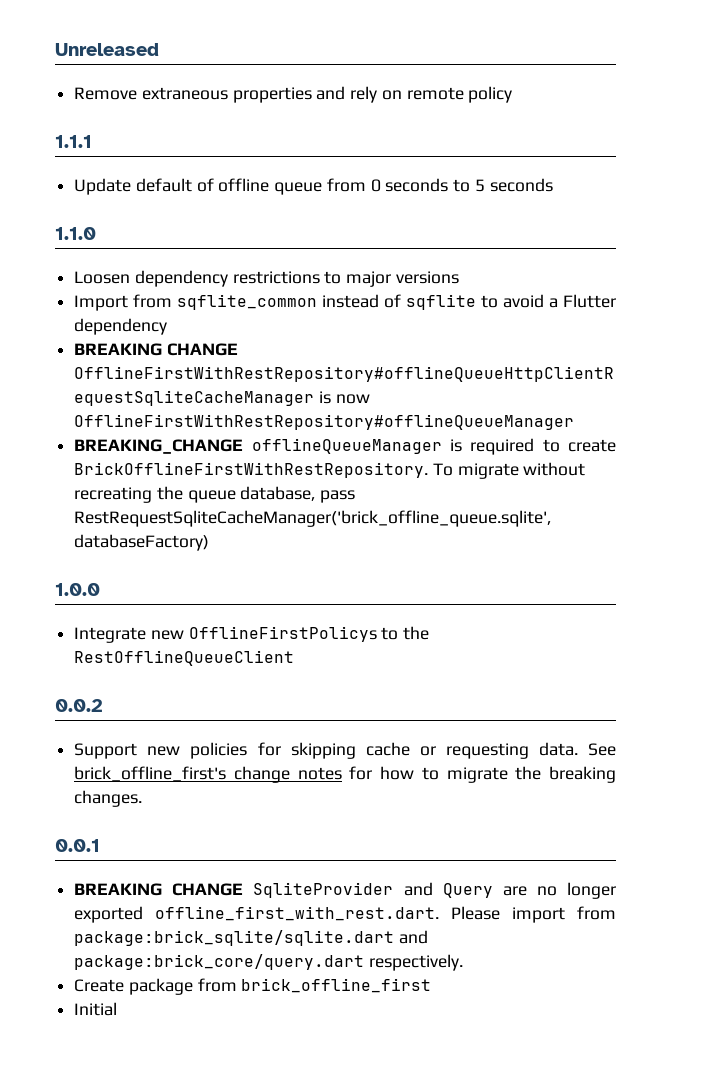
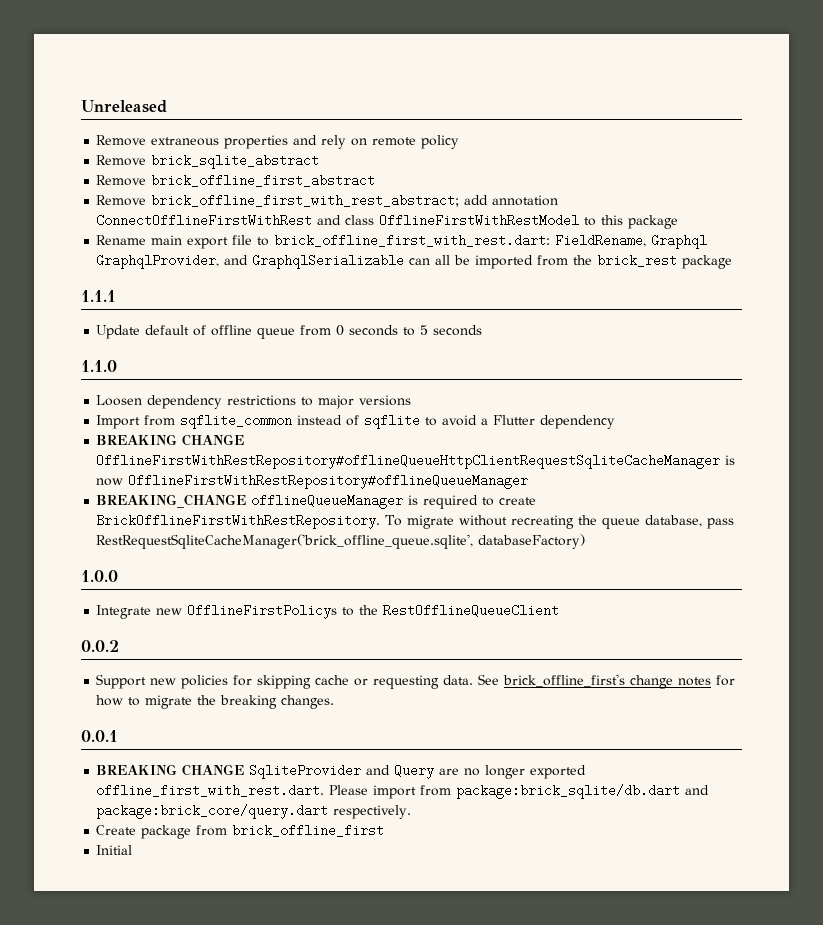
+ Remove brick_sqlite_abstract
+ Remove brick_offline_first_abstract
+ Remove brick_offline_first_with_rest_abstract; add annotation ConnectOfflineFirstWithRest and class OfflineFirstWithRestModel to this package
+ Rename main export file to brick_offline_first_with_rest.dart: FieldRename, Graphql GraphqlProvider, and GraphqlSerializable can all be imported from the brick_rest package
- BREAKING CHANGE SqliteProvider and Query are no longer exported offline_first_with_rest.dart. Please import from package:brick_sqlite/sqlite.dart and package:brick_core/query.dart respectively.
+ BREAKING CHANGE SqliteProvider and Query are no longer exported offline_first_with_rest.dart. Please import from package:brick_sqlite/db.dart and package:brick_core/query.dart respectively.

